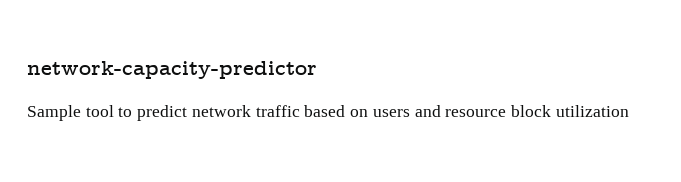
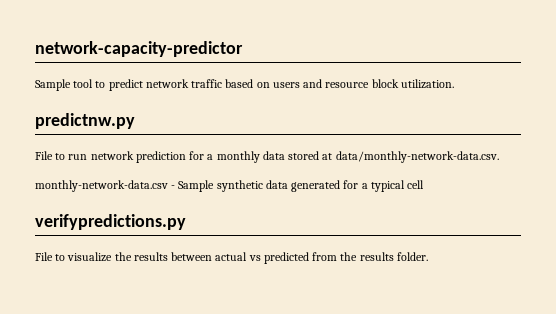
- Sample tool to predict network traffic based on users and resource block utilization
+ Sample tool to predict network traffic based on users and resource block utilization.
+ predictnw.py
+ File to run network prediction for a monthly data stored at data/monthly-network-data.csv.
+ monthly-network-data.csv - Sample synthetic data generated for a typical cell
+ verifypredictions.py
+ File to visualize the results between actual vs predicted from the results folder.

